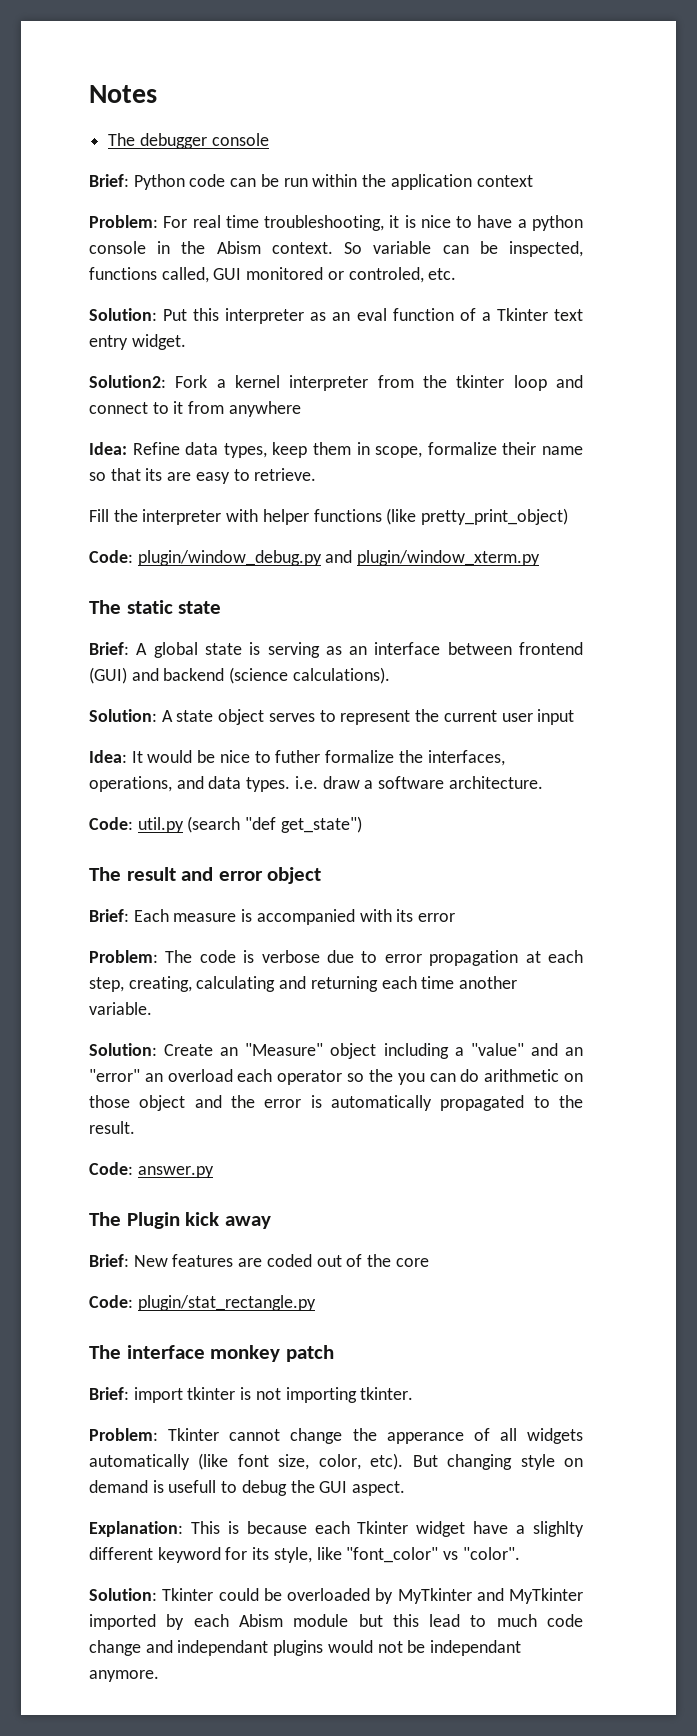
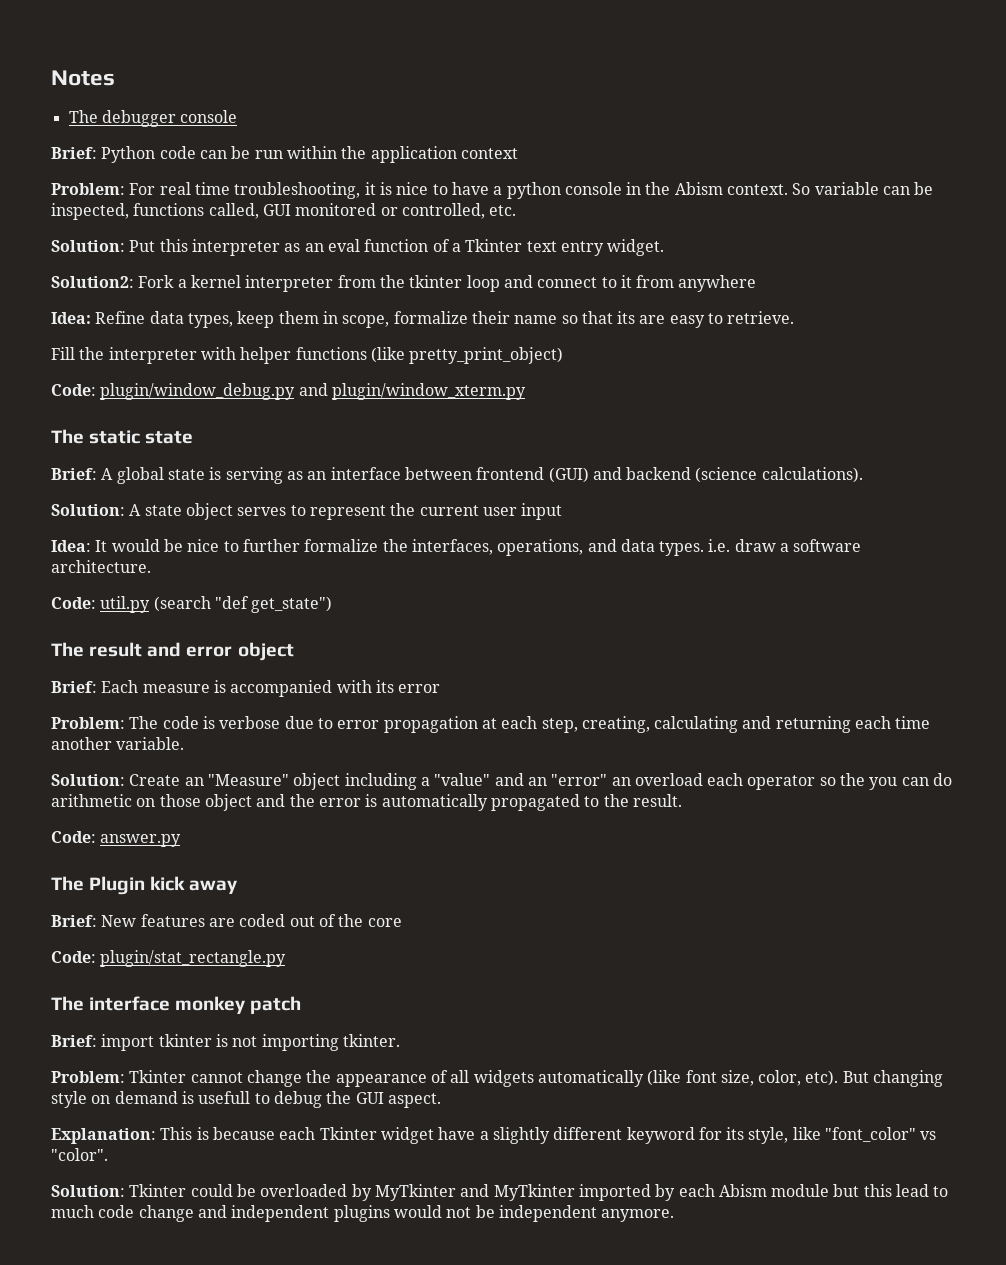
- So variable can be inspected, functions called, GUI monitored or controled, etc.
+ So variable can be inspected, functions called, GUI monitored or controlled, etc.
- Idea: It would be nice to futher formalize the interfaces, operations, and data types. i.e. draw a software architecture.
+ Idea: It would be nice to further formalize the interfaces, operations, and data types. i.e. draw a software architecture.
- Problem: Tkinter cannot change the apperance of all widgets automatically (like font size, color, etc).
+ Problem: Tkinter cannot change the appearance of all widgets automatically (like font size, color, etc).
- Explanation: This is because each Tkinter widget have a slighlty different keyword for its style, like "font_color" vs "color".
+ Explanation: This is because each Tkinter widget have a slightly different keyword for its style, like "font_color" vs "color".
- Solution: Tkinter could be overloaded by MyTkinter and MyTkinter imported by each Abism module but this lead to much code change and independant plugins would not be independant anymore.
+ Solution: Tkinter could be overloaded by MyTkinter and MyTkinter imported by each Abism module but this lead to much code change and independent plugins would not be independent anymore.

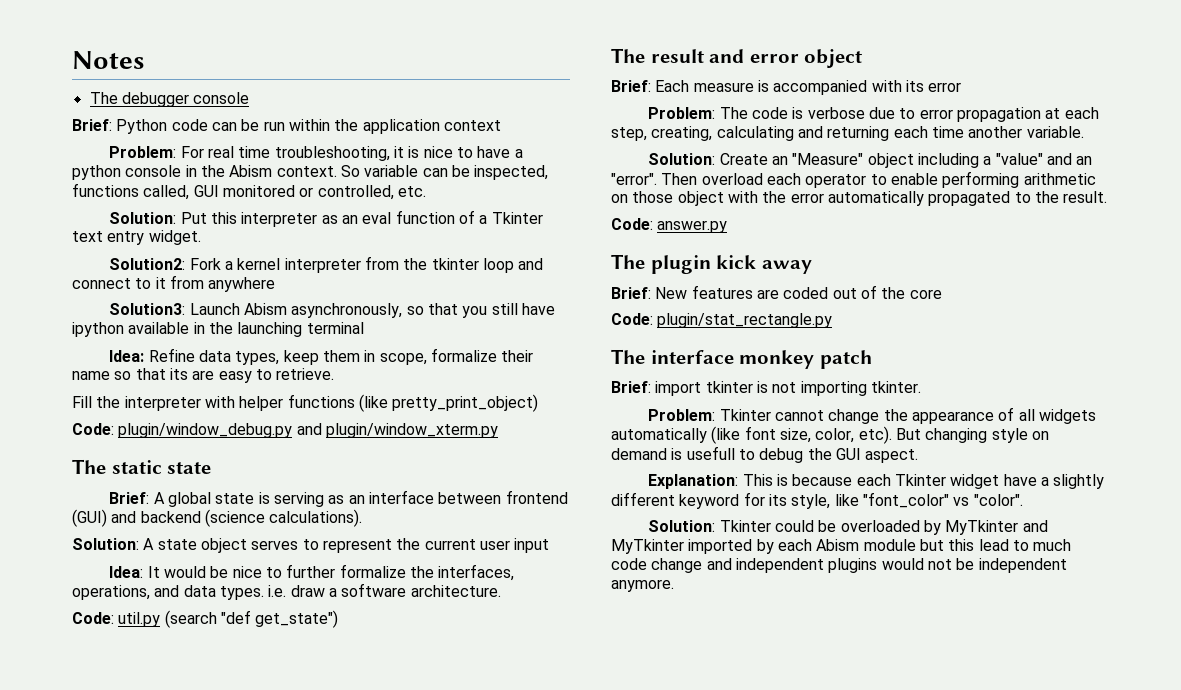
+ Solution3: Launch Abism asynchronously, so that you still have ipython available in the launching terminal
- Solution: Create an "Measure" object including a "value" and an "error" an overload each operator so the you can do arithmetic on those object and the error is automatically propagated to the result.
+ Solution: Create an "Measure" object including a "value" and an "error". Then overload each operator to enable performing arithmetic on those object with the error automatically propagated to the result.
- The Plugin kick away
+ The plugin kick away

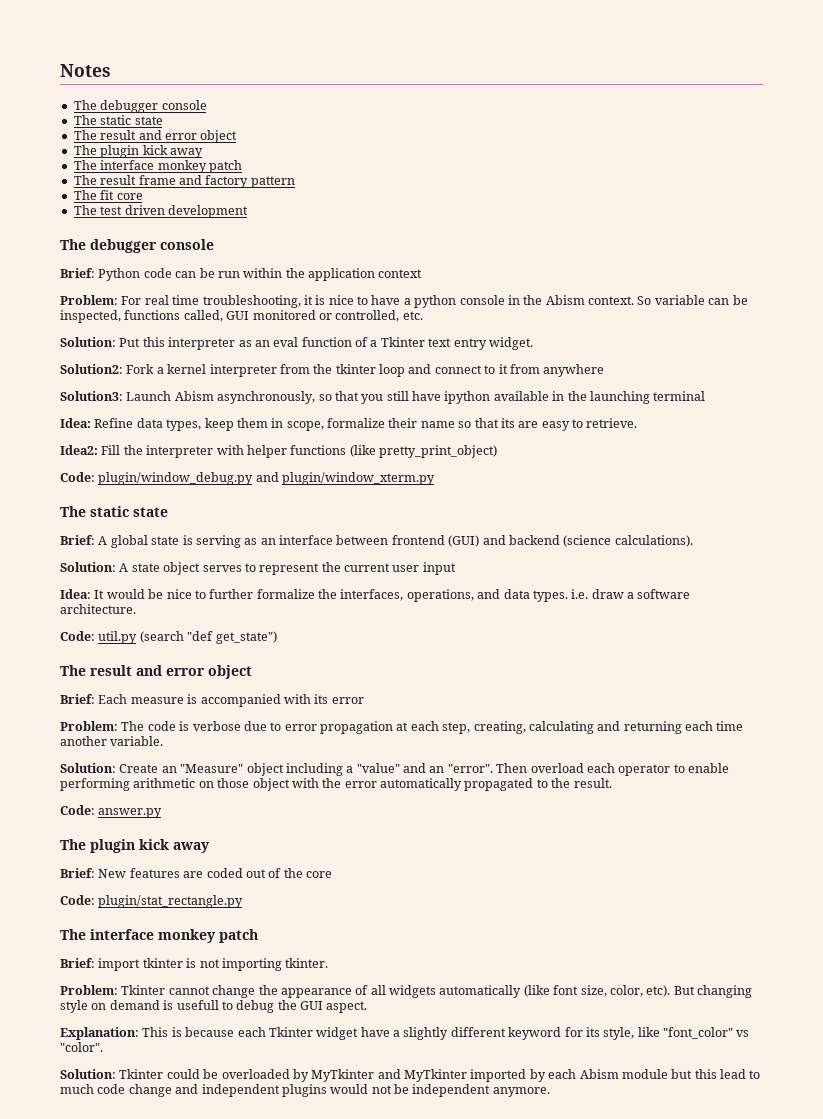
  Notes
+ The debugger console
+ The static state
+ The result and error object
+ The plugin kick away
+ The interface monkey patch
+ The result frame and factory pattern
+ The fit core
+ The test driven development
- Fill the interpreter with helper functions (like pretty_print_object)
+ Idea2: Fill the interpreter with helper functions (like pretty_print_object)

